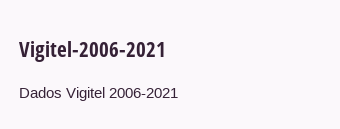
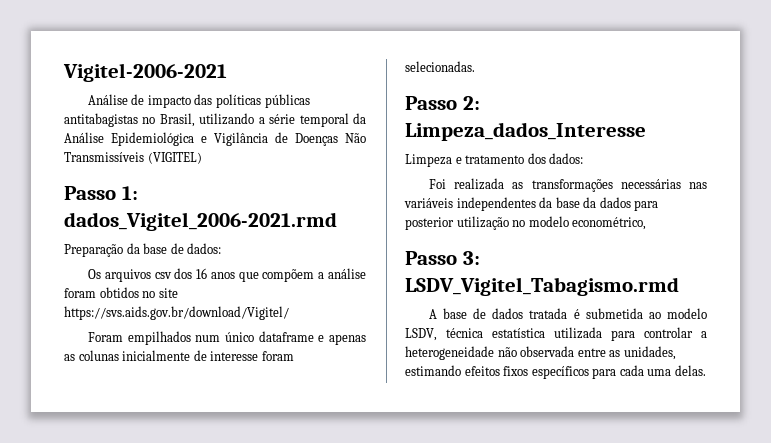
- Dados Vigitel 2006-2021
+ Análise de impacto das políticas públicas antitabagistas no Brasil, utilizando a série temporal da Análise Epidemiológica e Vigilância de Doenças Não Transmissíveis (VIGITEL)
+ Passo 1: dados_Vigitel_2006-2021.rmd
+ Preparação da base de dados:
+ Os arquivos csv dos 16 anos que compõem a análise foram obtidos no site https://svs.aids.gov.br/download/Vigitel/
+ Foram empilhados num único dataframe e apenas as colunas inicialmente de interesse foram selecionadas.
+ Passo 2: Limpeza_dados_Interesse
+ Limpeza e tratamento dos dados:
+ Foi realizada as transformações necessárias nas variáveis independentes da base da dados para posterior utilização no modelo econométrico,
+ Passo 3: LSDV_Vigitel_Tabagismo.rmd
+ A base de dados tratada é submetida ao modelo LSDV, técnica estatística utilizada para controlar a heterogeneidade não observada entre as unidades, estimando efeitos fixos específicos para cada uma delas.

